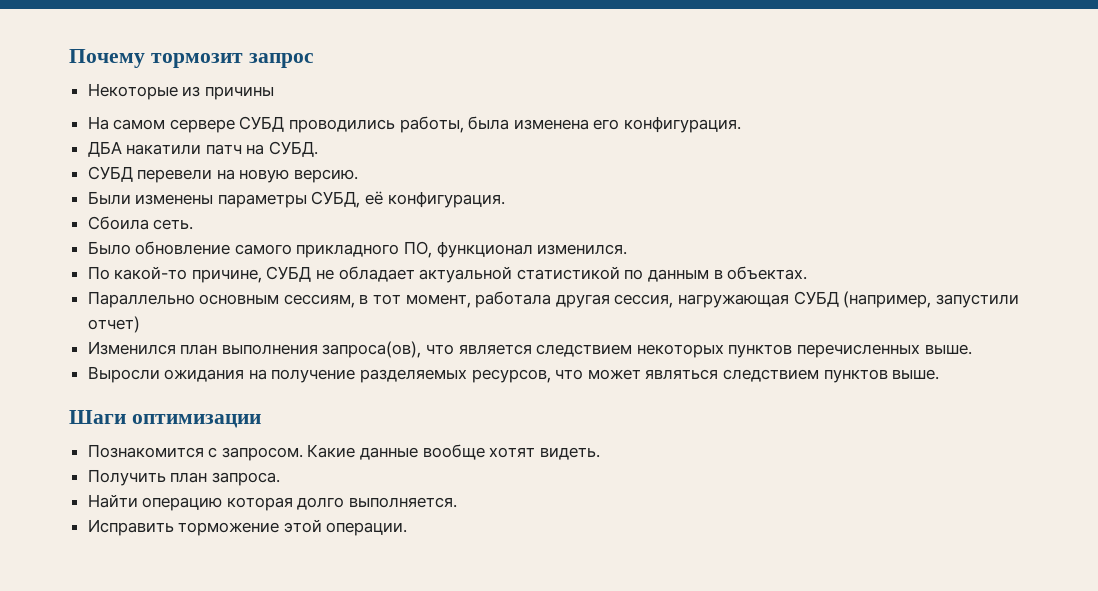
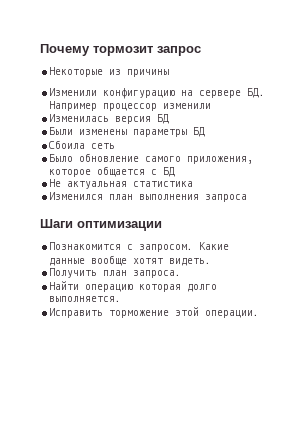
- На самом сервере СУБД проводились работы, была изменена его конфигурация.
- ДБА накатили патч на СУБД.
- СУБД перевели на новую версию.
+ Изменили конфигурацию на сервере БД. Например процессор изменили
+ Изменилась версия БД
- Были изменены параметры СУБД, её конфигурация.
+ Были изменены параметры БД
- Сбоила сеть.
+ Сбоила сеть
- Было обновление самого прикладного ПО, функционал изменился.
- По какой-то причине, СУБД не обладает актуальной статистикой по данным в объектах.
- Параллельно основным сессиям, в тот момент, работала другая сессия, нагружающая СУБД (например, запустили отчет)
- Изменился план выполнения запроса(ов), что является следствием некоторых пунктов перечисленных выше.
- Выросли ожидания на получение разделяемых ресурсов, что может являться следствием пунктов выше.
+ Было обновление самого приложения, которое общается с БД
+ Не актуальная статистика
+ Изменился план выполнения запроса

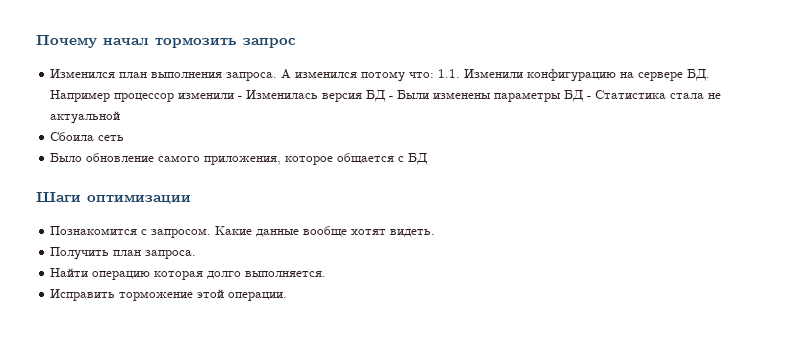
- Почему тормозит запрос
+ Почему начал тормозить запрос
- Некоторые из причины
- Изменили конфигурацию на сервере БД. Например процессор изменили
- Изменилась версия БД
- Были изменены параметры БД
+ Изменился план выполнения запроса. А изменился потому что: 1.1. Изменили конфигурацию на сервере БД. Например процессор изменили - Изменилась версия БД - Были изменены параметры БД - Статистика стала не актуальной
- Не актуальная статистика
- Изменился план выполнения запроса

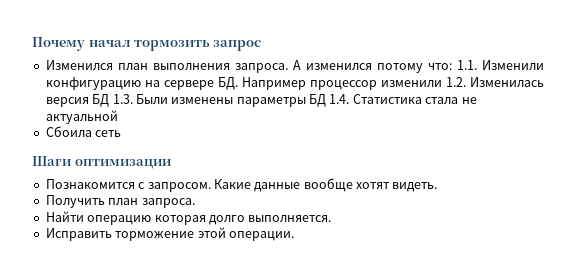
- А изменился потому что: 1.1. Изменили конфигурацию на сервере БД. Например процессор изменили - Изменилась версия БД - Были изменены параметры БД - Статистика стала не актуальной
+ А изменился потому что: 1.1. Изменили конфигурацию на сервере БД. Например процессор изменили 1.2. Изменилась версия БД 1.3. Были изменены параметры БД 1.4. Статистика стала не актуальной
- Было обновление самого приложения, которое общается с БД

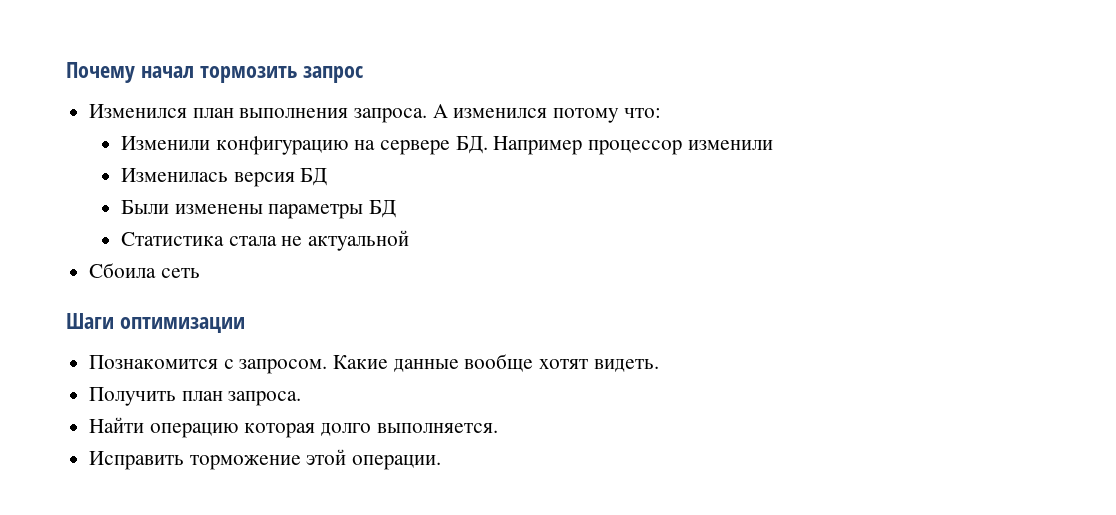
- А изменился потому что: 1.1. Изменили конфигурацию на сервере БД. Например процессор изменили 1.2. Изменилась версия БД 1.3. Были изменены параметры БД 1.4. Статистика стала не актуальной
+ А изменился потому что:
+ Изменили конфигурацию на сервере БД. Например процессор изменили
+ Изменилась версия БД
+ Были изменены параметры БД
+ Статистика стала не актуальной

